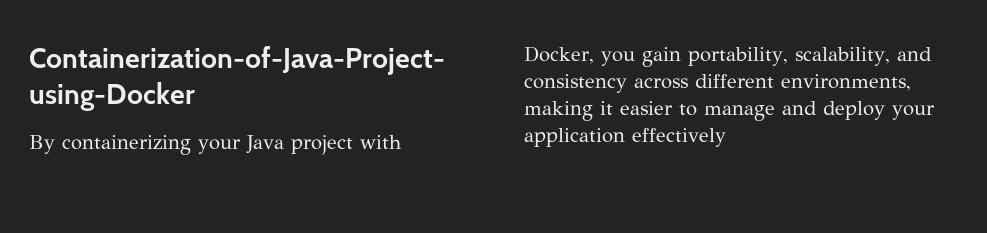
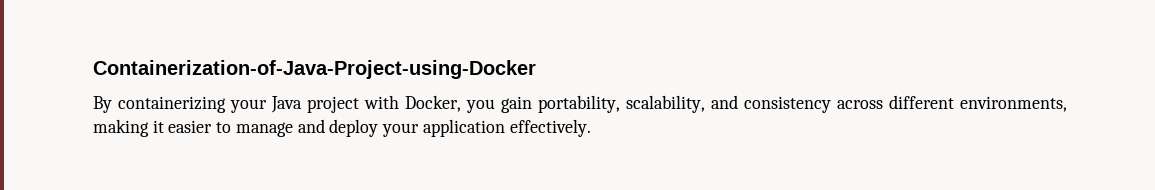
- By containerizing your Java project with Docker, you gain portability, scalability, and consistency across different environments, making it easier to manage and deploy your application effectively
+ By containerizing your Java project with Docker, you gain portability, scalability, and consistency across different environments, making it easier to manage and deploy your application effectively.

